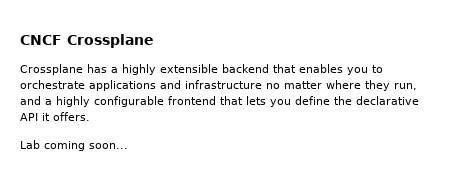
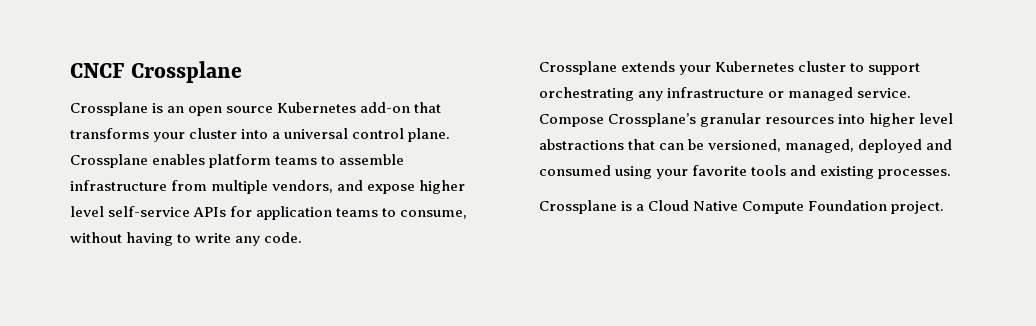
- Crossplane has a highly extensible backend that enables you to orchestrate applications and infrastructure no matter where they run, and a highly configurable frontend that lets you define the declarative API it offers.
- Lab coming soon...
+ Crossplane is an open source Kubernetes add-on that transforms your cluster into a universal control plane. Crossplane enables platform teams to assemble infrastructure from multiple vendors, and expose higher level self-service APIs for application teams to consume, without having to write any code.
+ Crossplane extends your Kubernetes cluster to support orchestrating any infrastructure or managed service. Compose Crossplane’s granular resources into higher level abstractions that can be versioned, managed, deployed and consumed using your favorite tools and existing processes.
+ Crossplane is a Cloud Native Compute Foundation project.

